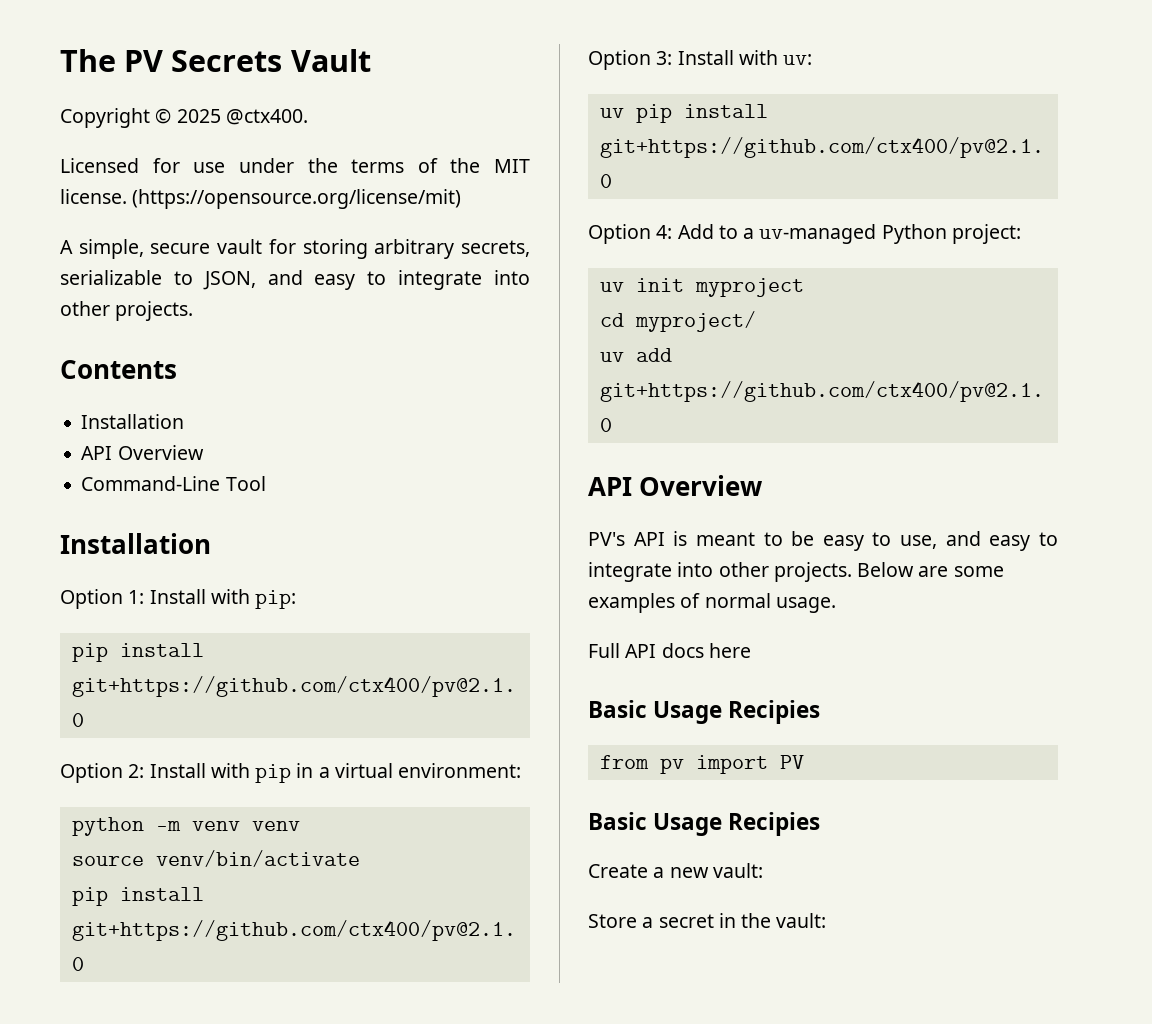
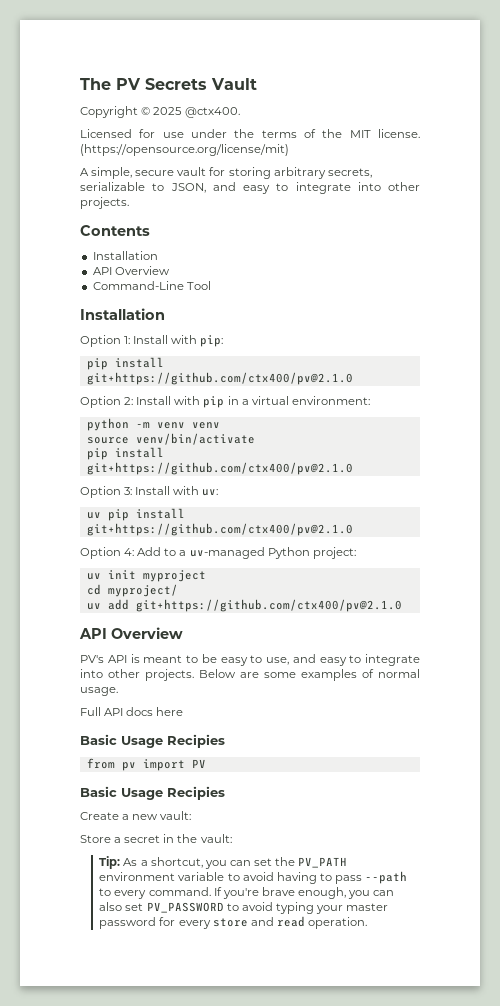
+ Tip: As a shortcut, you can set the PV_PATH environment variable to avoid having to pass --path to every command. If you're brave enough, you can also set PV_PASSWORD to avoid typing your master password for every store and read operation.

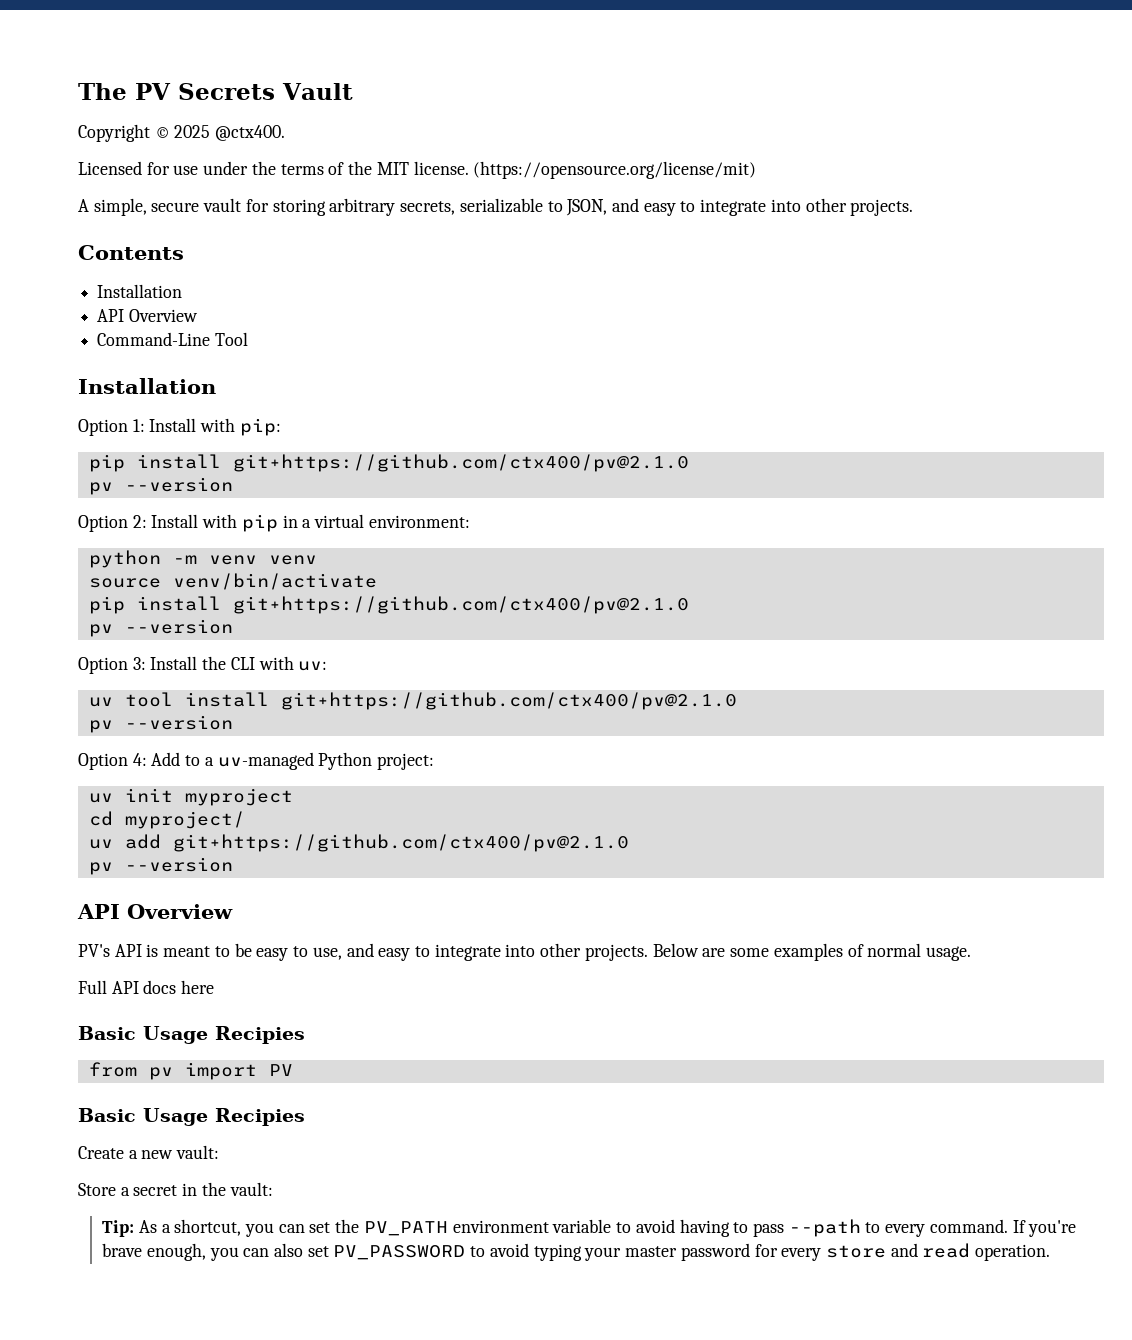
  Option 1: Install with pip:
  pip install git+https://github.com/ctx400/pv@2.1.0
+ pv --version
  source venv/bin/activate
  pip install git+https://github.com/ctx400/pv@2.1.0
+ pv --version
- Option 3: Install with uv:
+ Option 3: Install the CLI with uv:
- uv pip install git+https://github.com/ctx400/pv@2.1.0
+ uv tool install git+https://github.com/ctx400/pv@2.1.0
+ pv --version
  uv add git+https://github.com/ctx400/pv@2.1.0
+ pv --version

